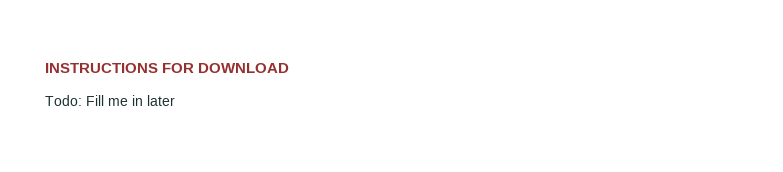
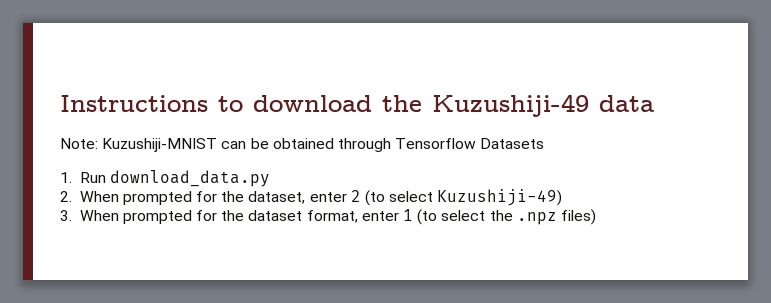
- INSTRUCTIONS FOR DOWNLOAD
- Todo: Fill me in later
+ Instructions to download the Kuzushiji-49 data
+ Note: Kuzushiji-MNIST can be obtained through Tensorflow Datasets
+ 1. Run download_data.py
+ 2. When prompted for the dataset, enter 2 (to select Kuzushiji-49)
+ 3. When prompted for the dataset format, enter 1 (to select the .npz files)

